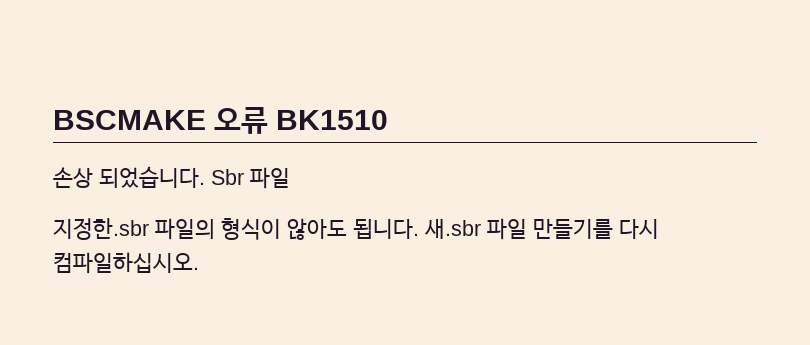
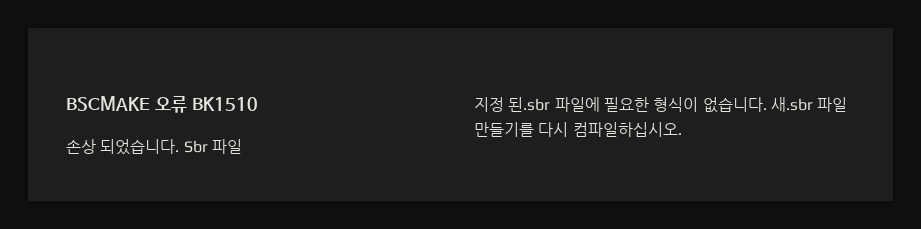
- 지정한.sbr 파일의 형식이 않아도 됩니다.
+ 지정 된.sbr 파일에 필요한 형식이 없습니다.

